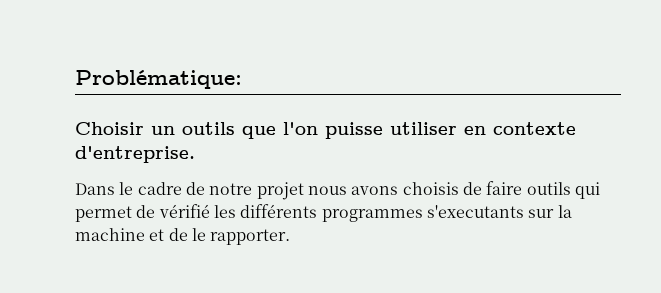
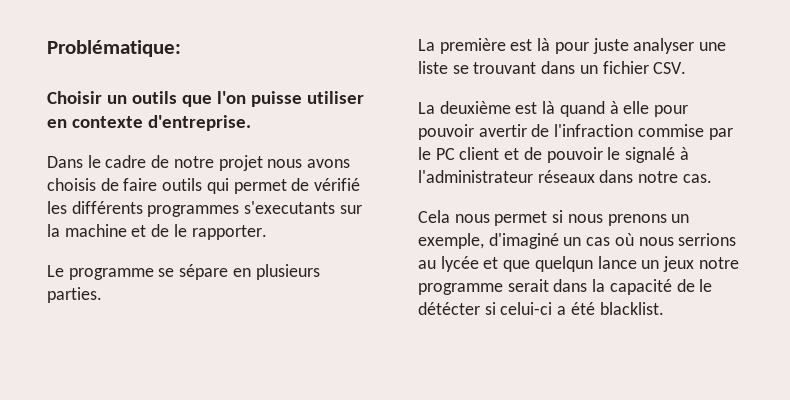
+ Le programme se sépare en plusieurs parties.
+ La première est là pour juste analyser une liste se trouvant dans un fichier CSV.
+ La deuxième est là quand à elle pour pouvoir avertir de l'infraction commise par le PC client et de pouvoir le signalé à l'administrateur réseaux dans notre cas.
+ Cela nous permet si nous prenons un exemple, d'imaginé un cas où nous serrions au lycée et que quelqun lance un jeux notre programme serait dans la capacité de le détécter si celui-ci a été blacklist.

